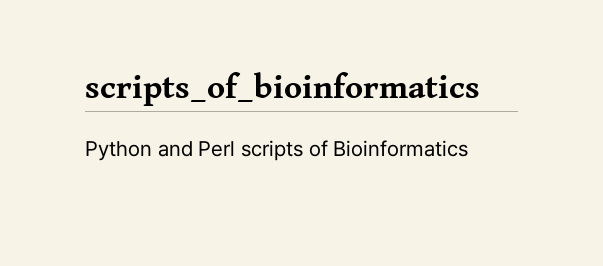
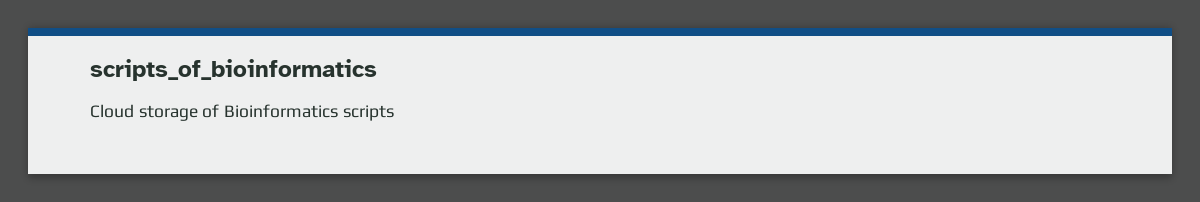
- Python and Perl scripts of Bioinformatics
+ Cloud storage of Bioinformatics scripts

